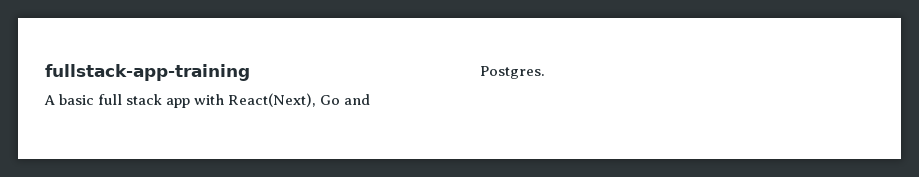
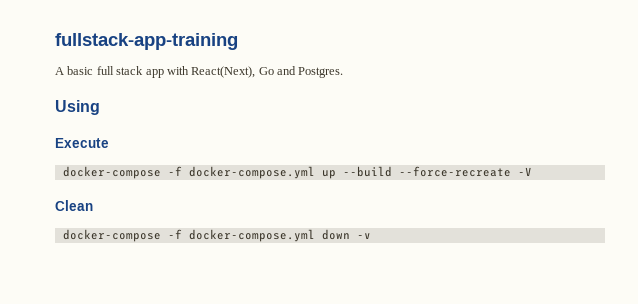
+ Using
+ Execute
+ docker-compose -f docker-compose.yml up --build --force-recreate -V
+ Clean
+ docker-compose -f docker-compose.yml down -v

